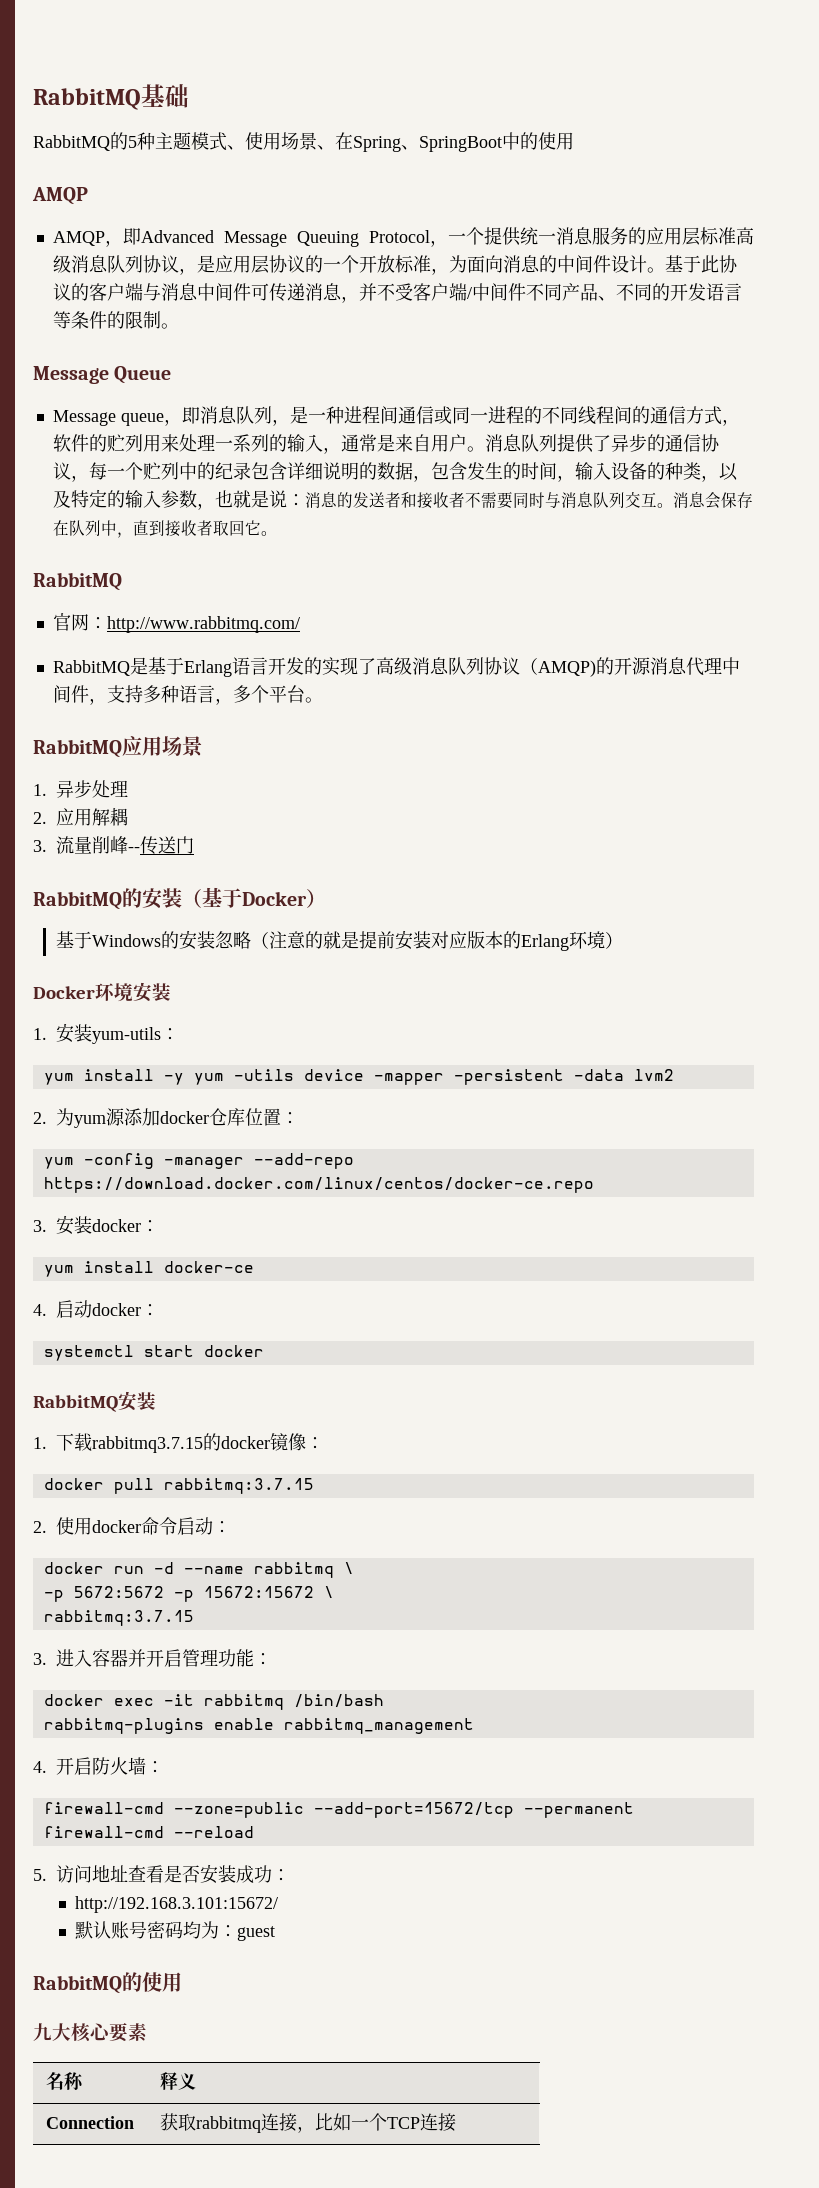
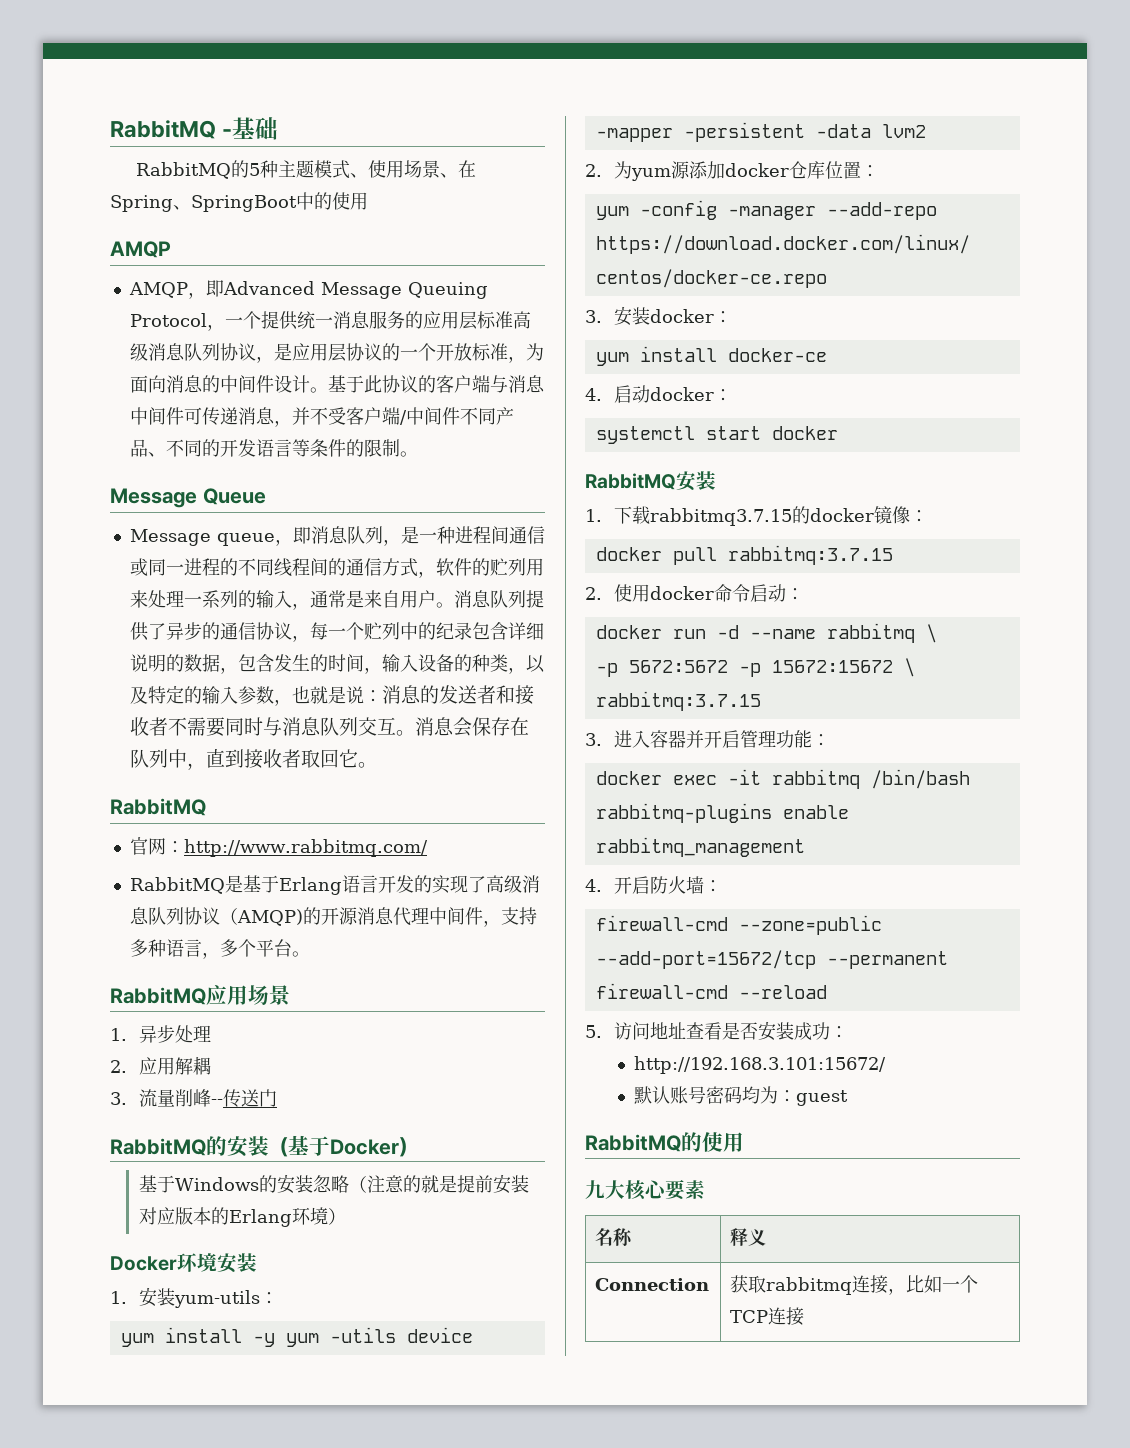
- RabbitMQ基础
+ RabbitMQ -基础

